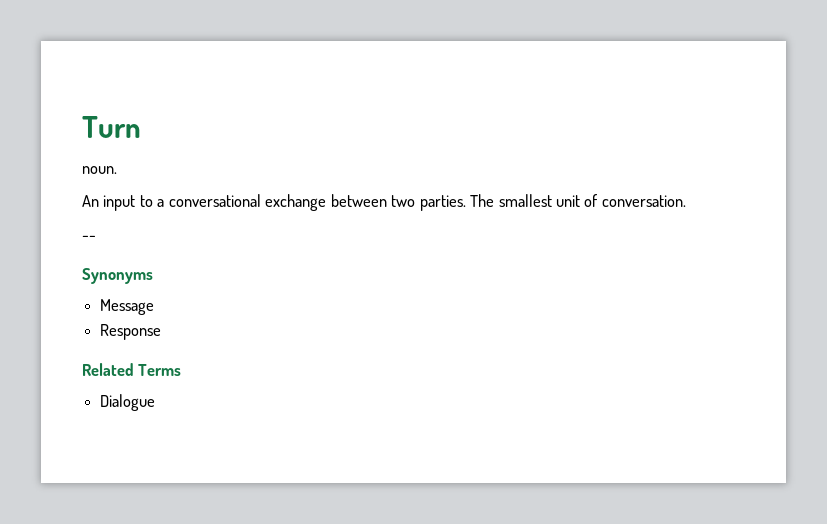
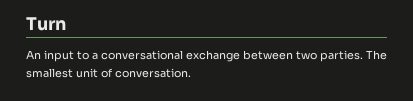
- noun.
- --
- Synonyms
- Message
- Response
- Related Terms
- Dialogue

